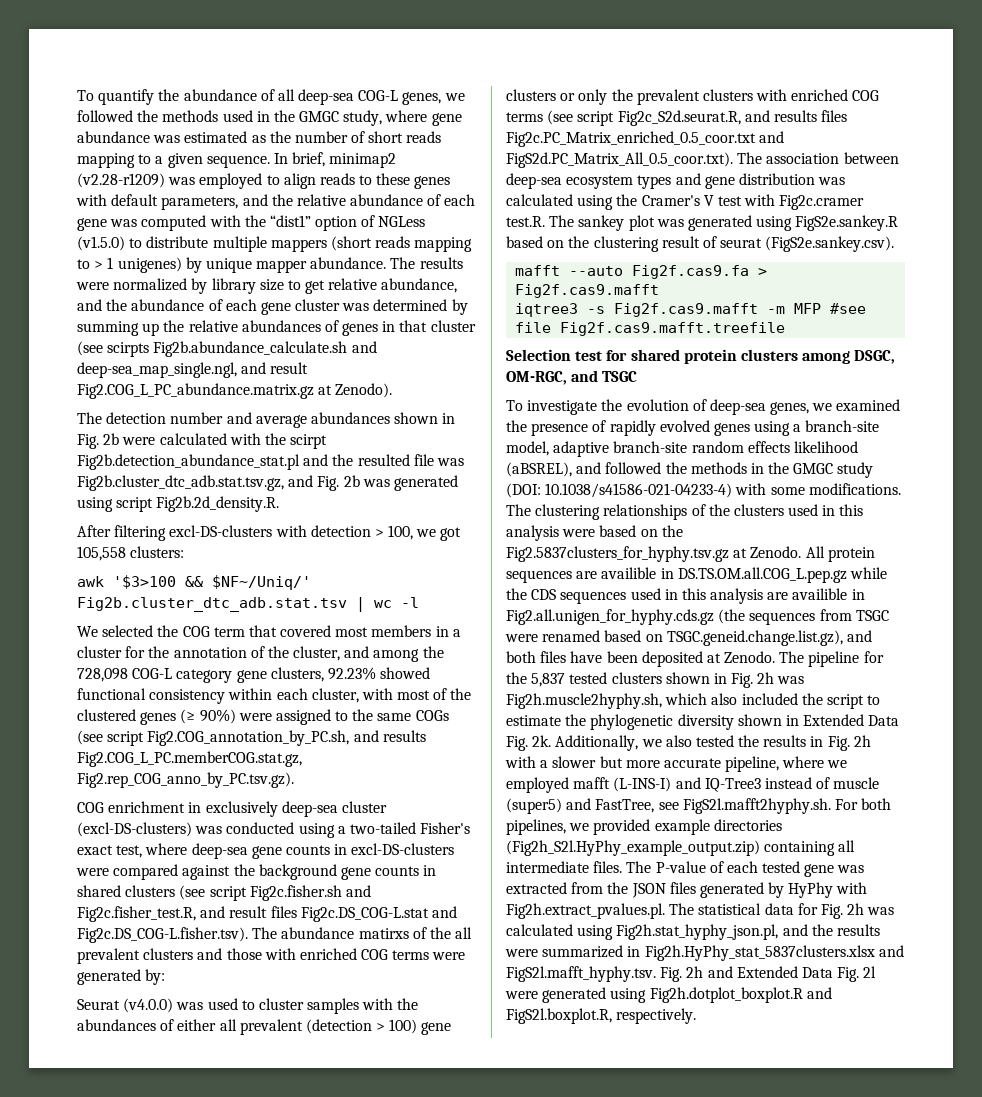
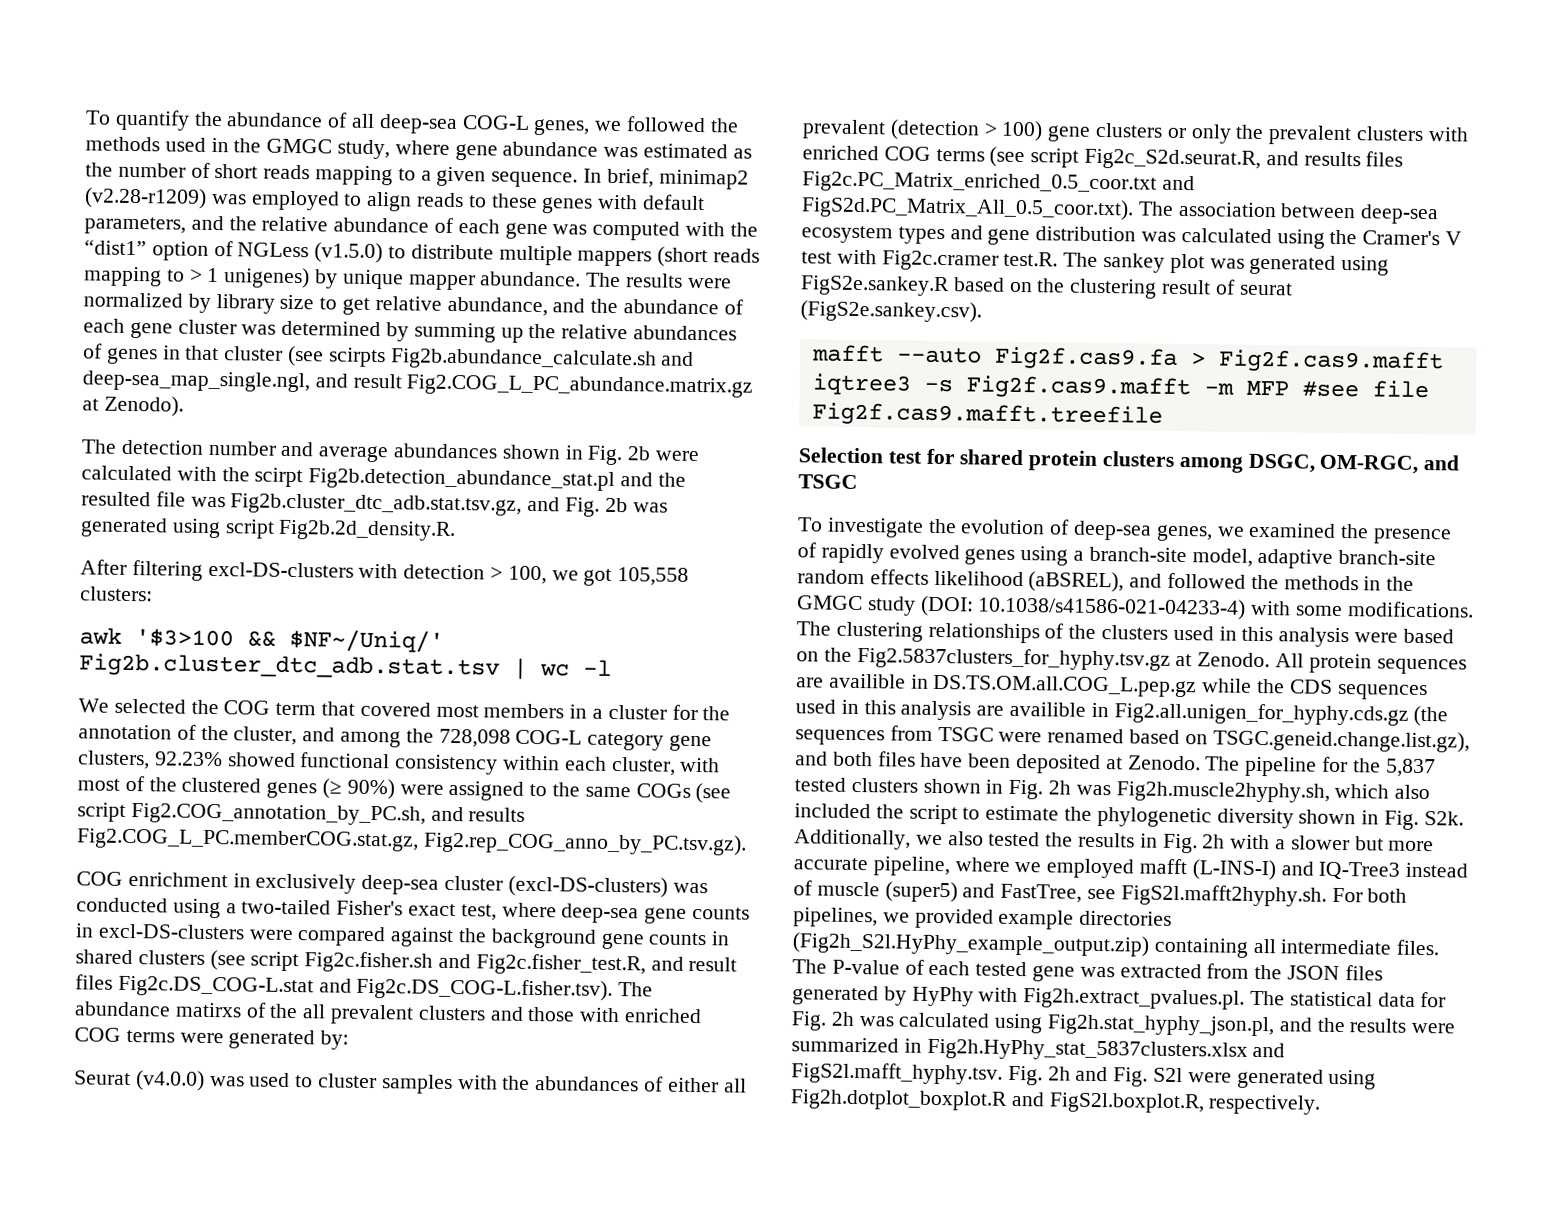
- The pipeline for the 5,837 tested clusters shown in Fig. 2h was Fig2h.muscle2hyphy.sh, which also included the script to estimate the phylogenetic diversity shown in Extended Data Fig. 2k. Additionally, we also tested the results in Fig. 2h with a slower but more accurate pipeline, where we employed mafft (L-INS-I) and IQ-Tree3 instead of muscle (super5) and FastTree, see FigS2l.mafft2hyphy.sh. For both pipelines, we provided example directories (Fig2h_S2l.HyPhy_example_output.zip) containing all intermediate files.
+ The pipeline for the 5,837 tested clusters shown in Fig. 2h was Fig2h.muscle2hyphy.sh, which also included the script to estimate the phylogenetic diversity shown in Fig. S2k. Additionally, we also tested the results in Fig. 2h with a slower but more accurate pipeline, where we employed mafft (L-INS-I) and IQ-Tree3 instead of muscle (super5) and FastTree, see FigS2l.mafft2hyphy.sh. For both pipelines, we provided example directories (Fig2h_S2l.HyPhy_example_output.zip) containing all intermediate files.
- The P-value of each tested gene was extracted from the JSON files generated by HyPhy with Fig2h.extract_pvalues.pl. The statistical data for Fig. 2h was calculated using Fig2h.stat_hyphy_json.pl, and the results were summarized in Fig2h.HyPhy_stat_5837clusters.xlsx and FigS2l.mafft_hyphy.tsv. Fig. 2h and Extended Data Fig. 2l were generated using Fig2h.dotplot_boxplot.R and FigS2l.boxplot.R, respectively.
+ The P-value of each tested gene was extracted from the JSON files generated by HyPhy with Fig2h.extract_pvalues.pl. The statistical data for Fig. 2h was calculated using Fig2h.stat_hyphy_json.pl, and the results were summarized in Fig2h.HyPhy_stat_5837clusters.xlsx and FigS2l.mafft_hyphy.tsv. Fig. 2h and Fig. S2l were generated using Fig2h.dotplot_boxplot.R and FigS2l.boxplot.R, respectively.

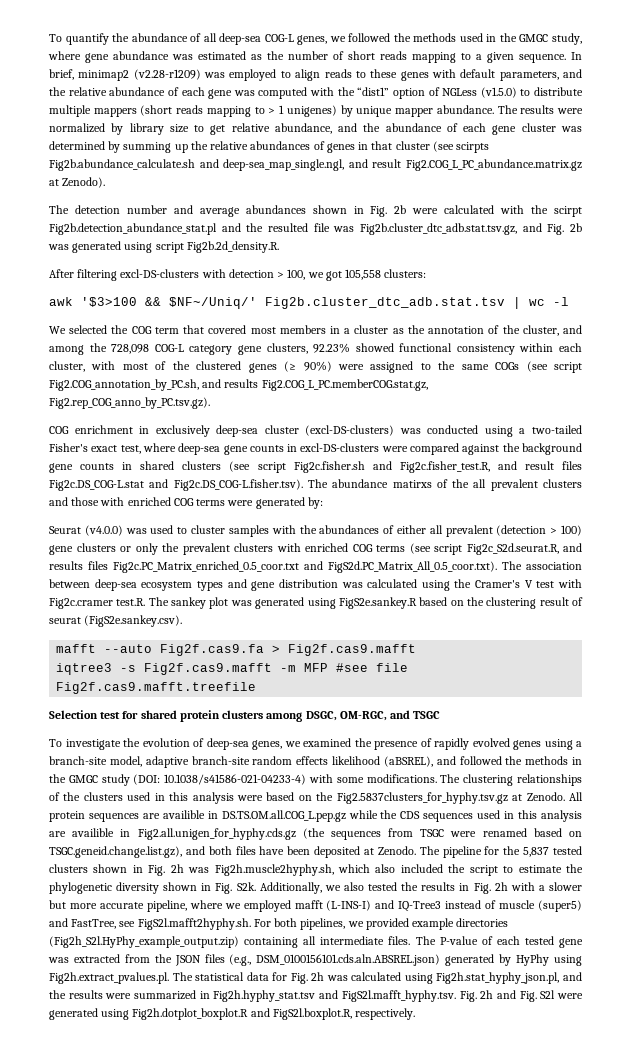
- We selected the COG term that covered most members in a cluster for the annotation of the cluster, and among the 728,098 COG-L category gene clusters, 92.23% showed functional consistency within each cluster, with most of the clustered genes (≥ 90%) were assigned to the same COGs (see script Fig2.COG_annotation_by_PC.sh, and results Fig2.COG_L_PC.memberCOG.stat.gz, Fig2.rep_COG_anno_by_PC.tsv.gz).
+ We selected the COG term that covered most members in a cluster as the annotation of the cluster, and among the 728,098 COG-L category gene clusters, 92.23% showed functional consistency within each cluster, with most of the clustered genes (≥ 90%) were assigned to the same COGs (see script Fig2.COG_annotation_by_PC.sh, and results Fig2.COG_L_PC.memberCOG.stat.gz, Fig2.rep_COG_anno_by_PC.tsv.gz).
- The P-value of each tested gene was extracted from the JSON files generated by HyPhy with Fig2h.extract_pvalues.pl. The statistical data for Fig. 2h was calculated using Fig2h.stat_hyphy_json.pl, and the results were summarized in Fig2h.HyPhy_stat_5837clusters.xlsx and FigS2l.mafft_hyphy.tsv. Fig. 2h and Fig. S2l were generated using Fig2h.dotplot_boxplot.R and FigS2l.boxplot.R, respectively.
+ The P-value of each tested gene was extracted from the JSON files (e.g., DSM_0100156101.cds.aln.ABSREL.json) generated by HyPhy using Fig2h.extract_pvalues.pl. The statistical data for Fig. 2h was calculated using Fig2h.stat_hyphy_json.pl, and the results were summarized in Fig2h.hyphy_stat.tsv and FigS2l.mafft_hyphy.tsv. Fig. 2h and Fig. S2l were generated using Fig2h.dotplot_boxplot.R and FigS2l.boxplot.R, respectively.

